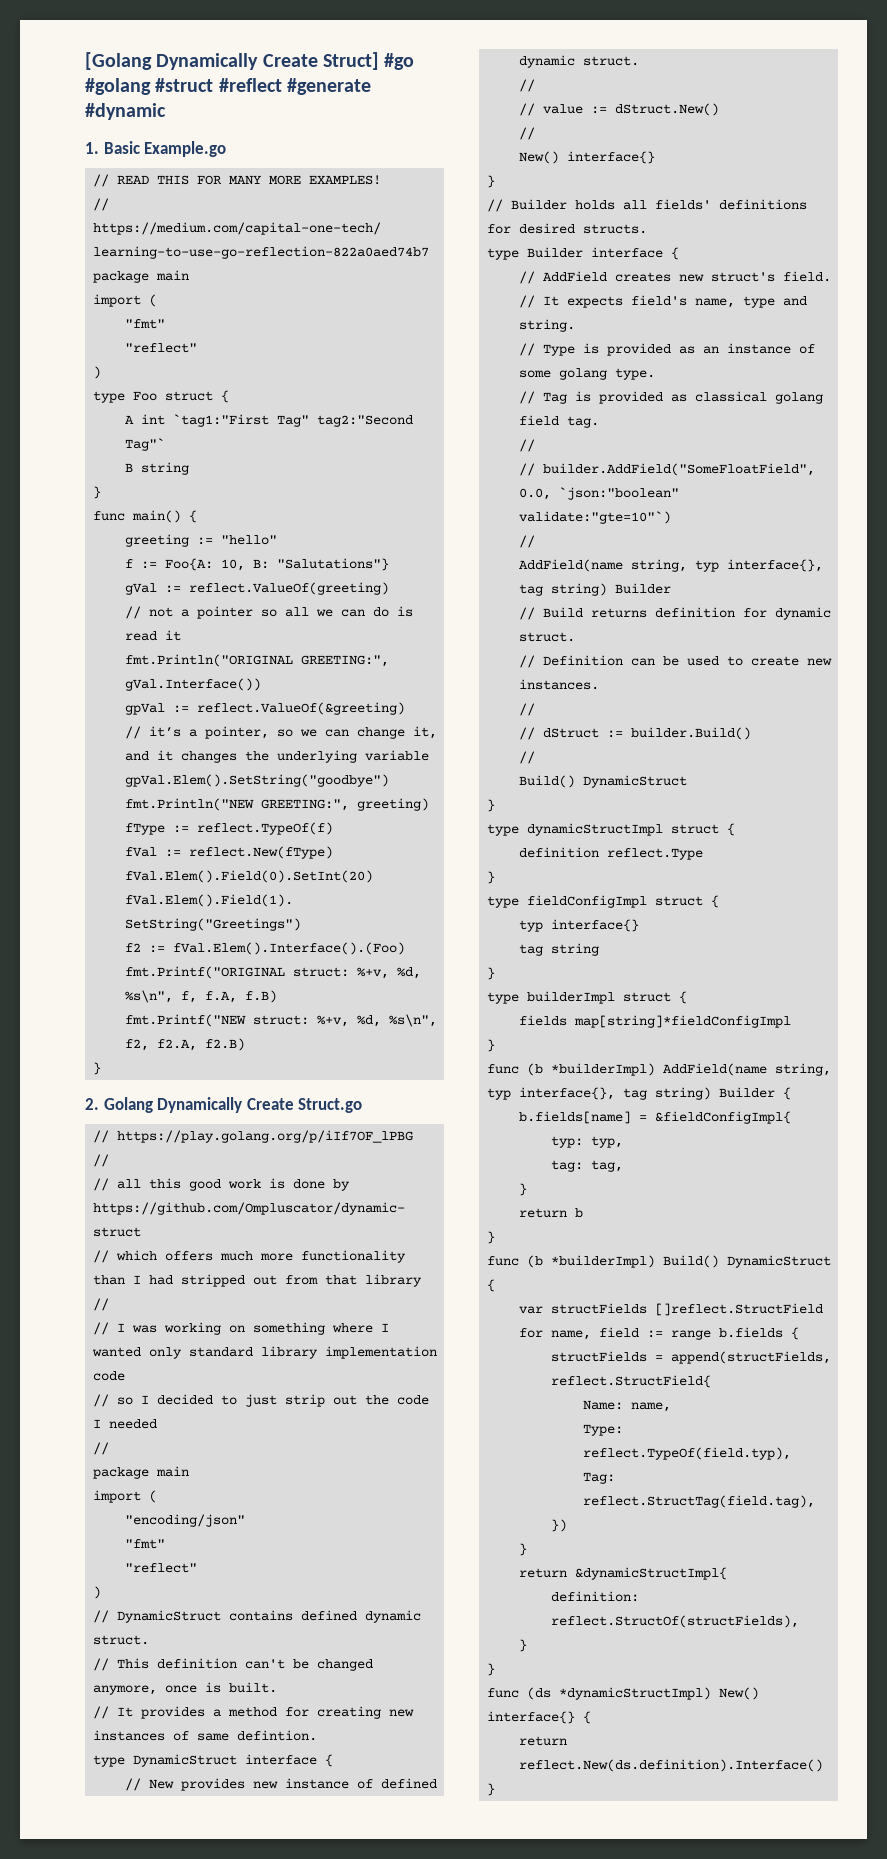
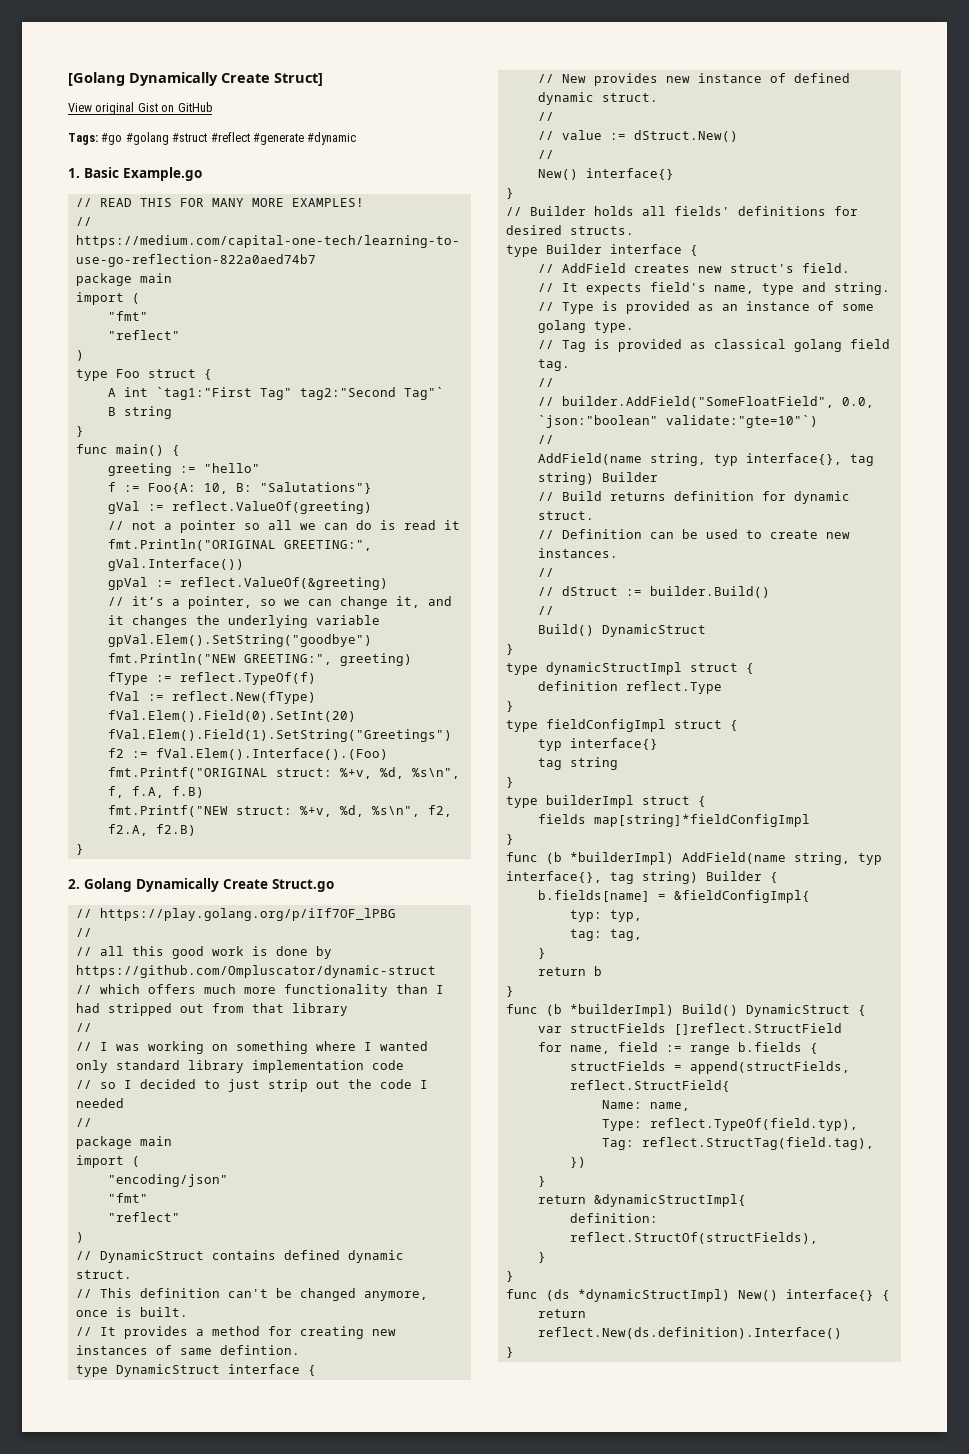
- [Golang Dynamically Create Struct] #go #golang #struct #reflect #generate #dynamic
+ [Golang Dynamically Create Struct]
+ View original Gist on GitHub
+ Tags: #go #golang #struct #reflect #generate #dynamic

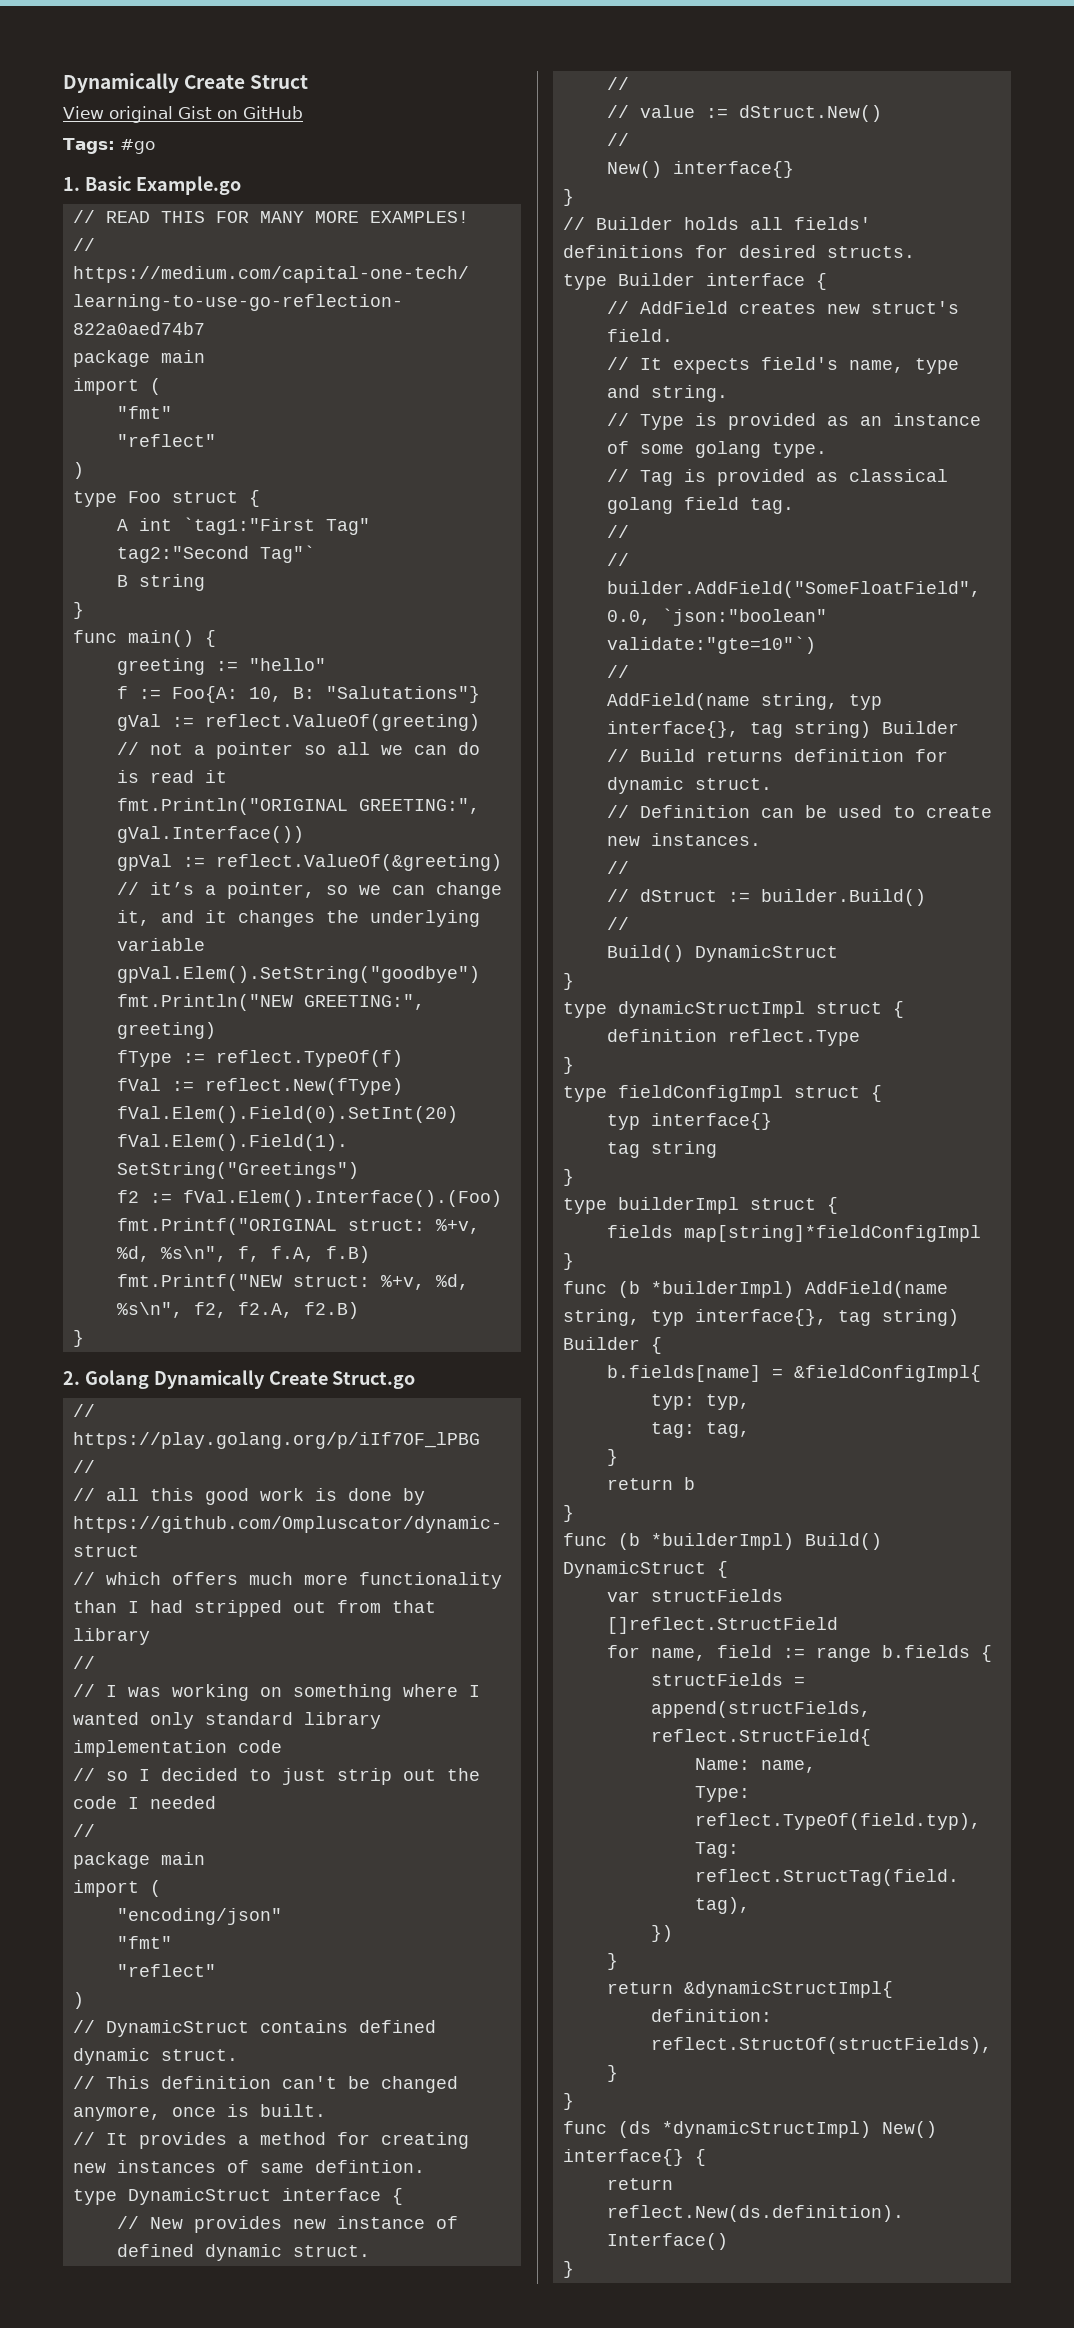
- [Golang Dynamically Create Struct]
+ Dynamically Create Struct
- Tags: #go #golang #struct #reflect #generate #dynamic
+ Tags: #go

